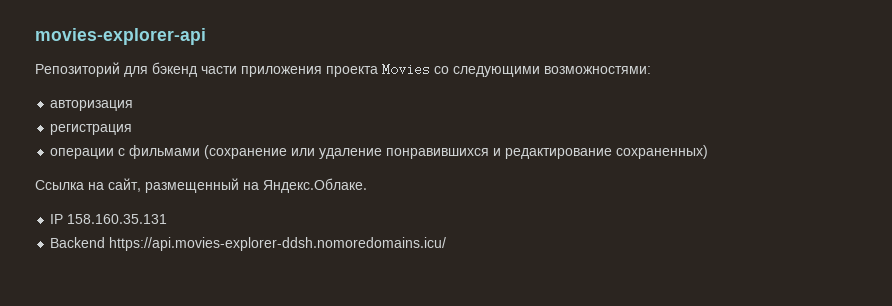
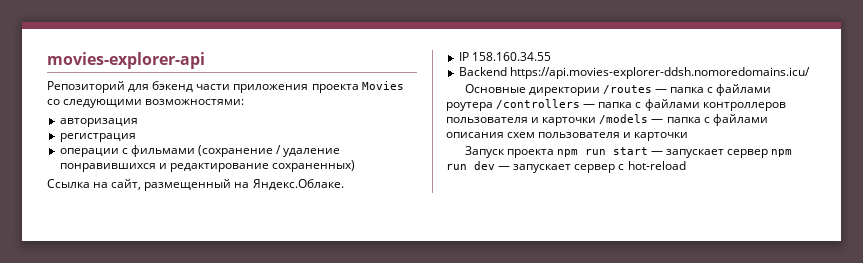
- операции с фильмами (сохранение или удаление понравившихся и редактирование сохраненных)
+ операции с фильмами (сохранение / удаление понравившихся и редактирование сохраненных)
- IP 158.160.35.131
+ IP 158.160.34.55
+ Основные директории /routes — папка с файлами роутера /controllers — папка с файлами контроллеров пользователя и карточки /models — папка с файлами описания схем пользователя и карточки
+ Запуск проекта npm run start — запускает сервер npm run dev — запускает сервер с hot-reload

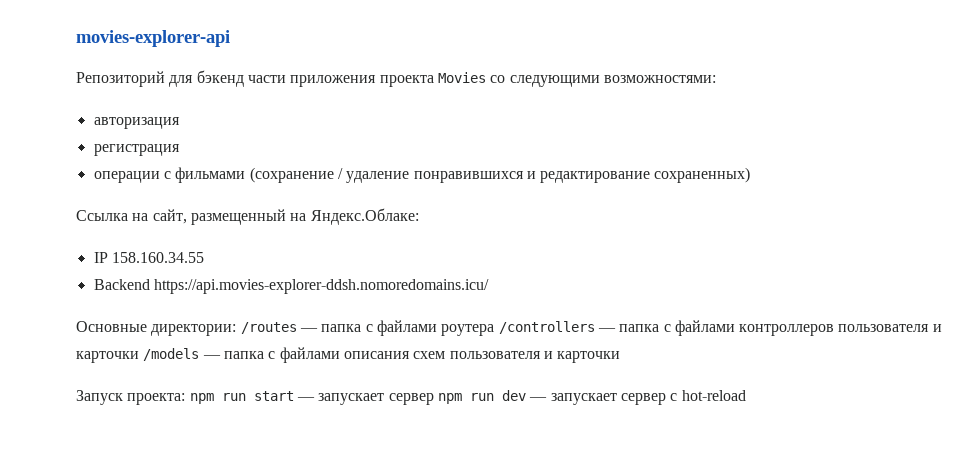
- Ссылка на сайт, размещенный на Яндекс.Облаке.
+ Ссылка на сайт, размещенный на Яндекс.Облаке:
- Основные директории /routes — папка с файлами роутера /controllers — папка с файлами контроллеров пользователя и карточки /models — папка с файлами описания схем пользователя и карточки
+ Основные директории: /routes — папка с файлами роутера /controllers — папка с файлами контроллеров пользователя и карточки /models — папка с файлами описания схем пользователя и карточки
- Запуск проекта npm run start — запускает сервер npm run dev — запускает сервер с hot-reload
+ Запуск проекта: npm run start — запускает сервер npm run dev — запускает сервер с hot-reload

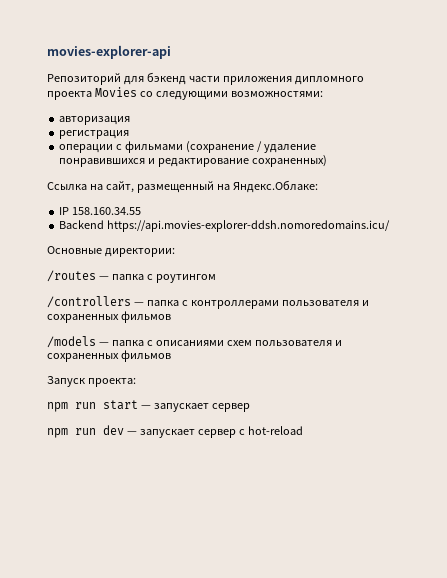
- Репозиторий для бэкенд части приложения проекта Movies со следующими возможностями:
+ Репозиторий для бэкенд части приложения дипломного проекта Movies со следующими возможностями:
- Основные директории: /routes — папка с файлами роутера /controllers — папка с файлами контроллеров пользователя и карточки /models — папка с файлами описания схем пользователя и карточки
+ Основные директории:
+ /routes — папка с роутингом
+ /controllers — папка с контроллерами пользователя и сохраненных фильмов
+ /models — папка с описаниями схем пользователя и сохраненных фильмов
- Запуск проекта: npm run start — запускает сервер npm run dev — запускает сервер с hot-reload
+ Запуск проекта:
+ npm run start — запускает сервер
+ npm run dev — запускает сервер с hot-reload

